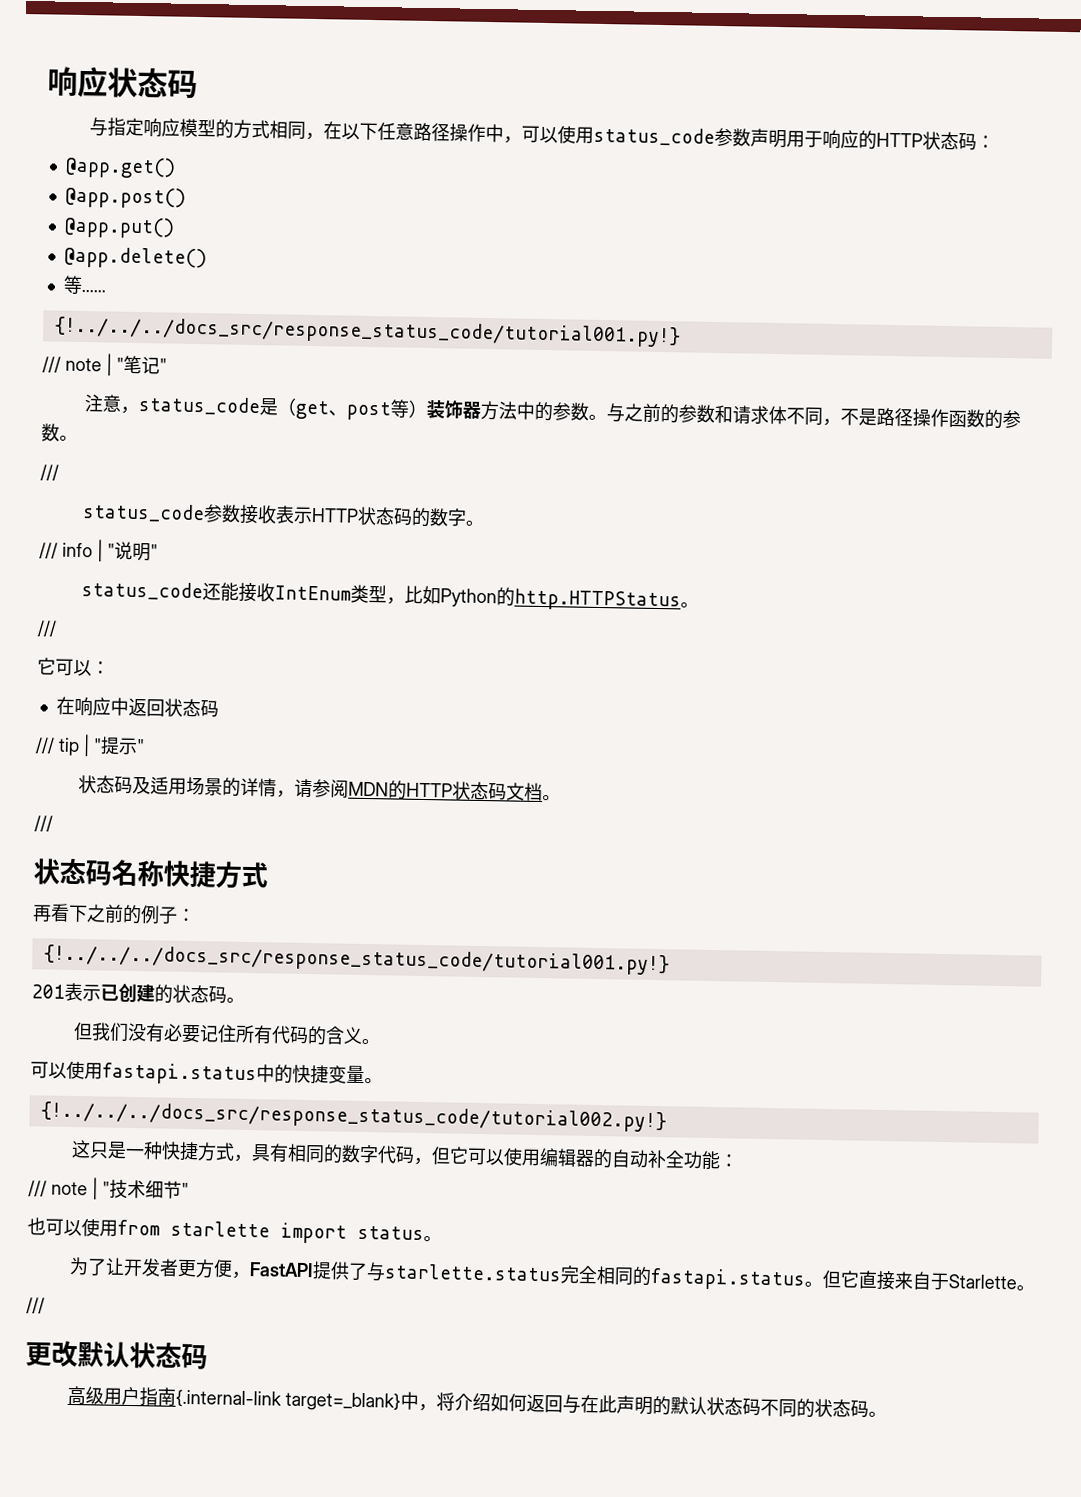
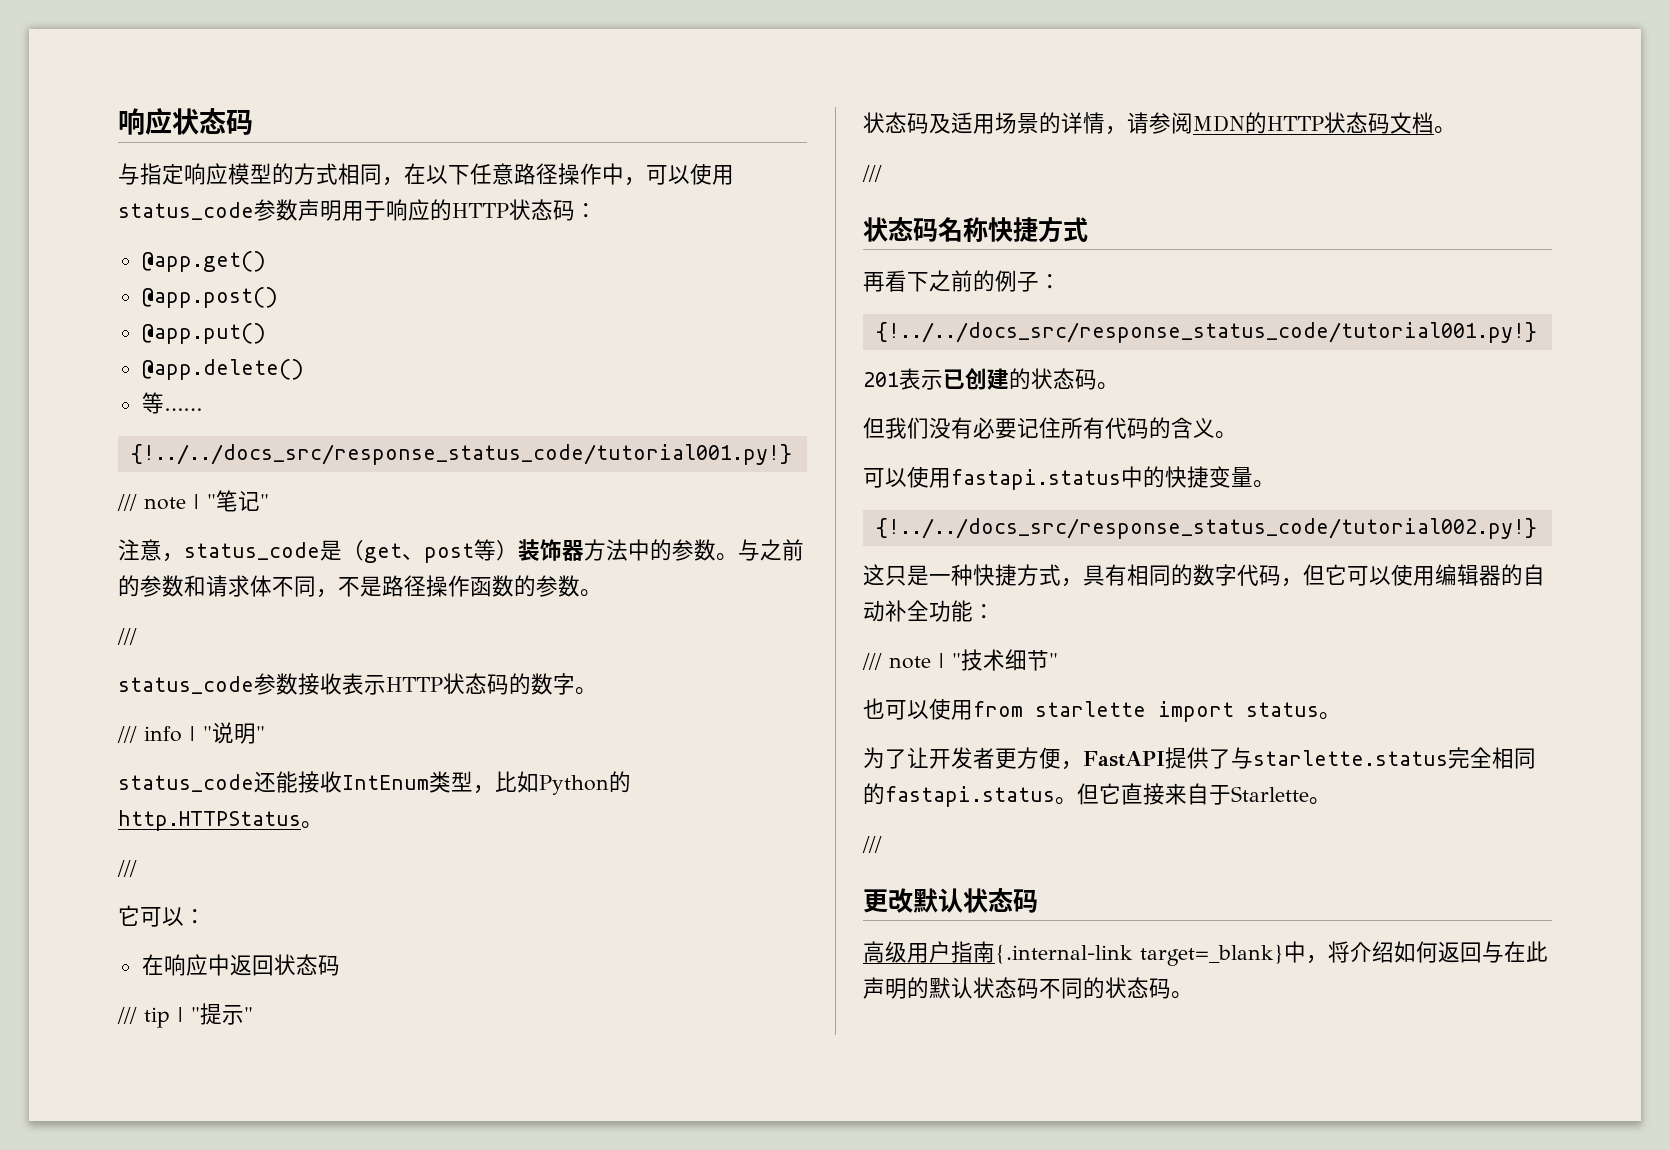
  等……
- {!../../../docs_src/response_status_code/tutorial001.py!}
+ {!../../docs_src/response_status_code/tutorial001.py!}
  再看下之前的例子：
- {!../../../docs_src/response_status_code/tutorial001.py!}
+ {!../../docs_src/response_status_code/tutorial001.py!}
- {!../../../docs_src/response_status_code/tutorial002.py!}
+ {!../../docs_src/response_status_code/tutorial002.py!}

